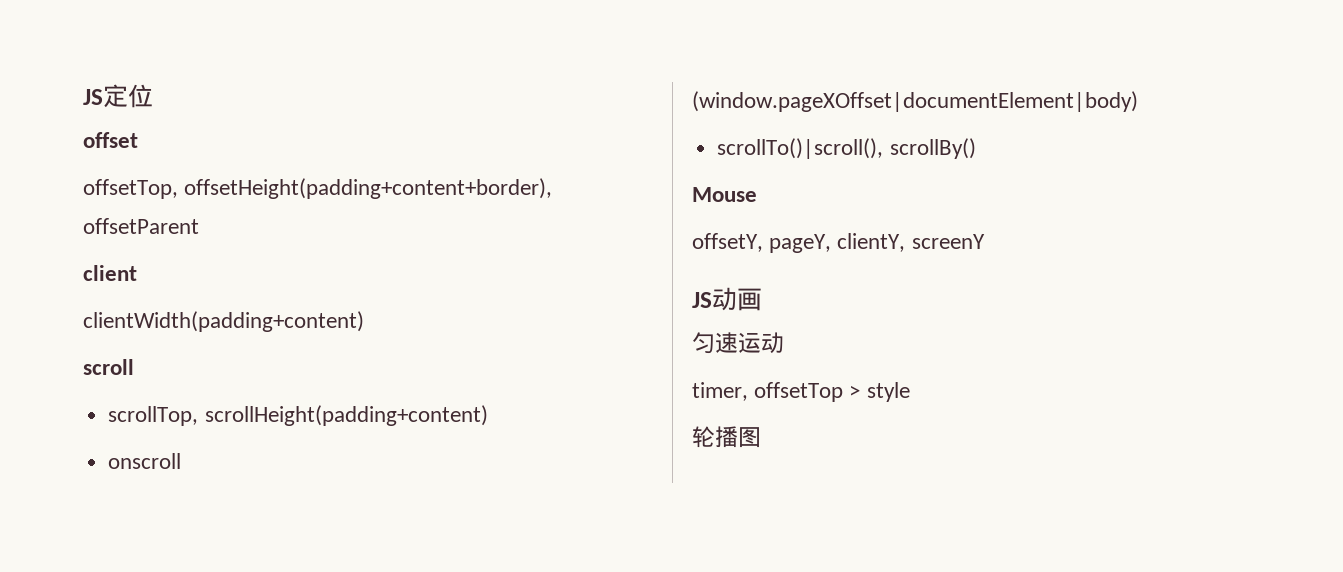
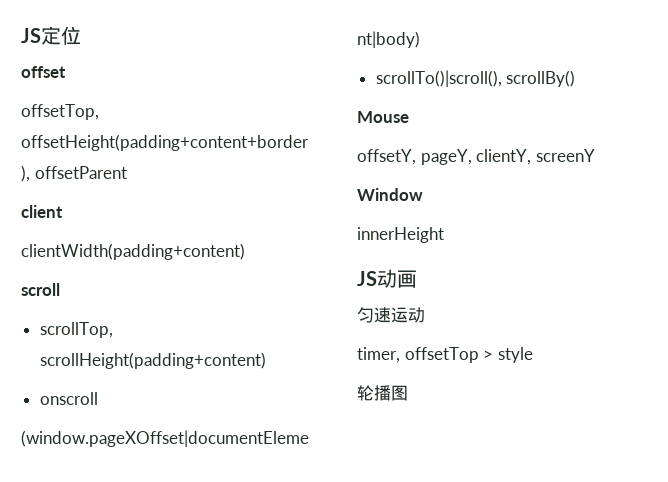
+ Window
+ innerHeight

